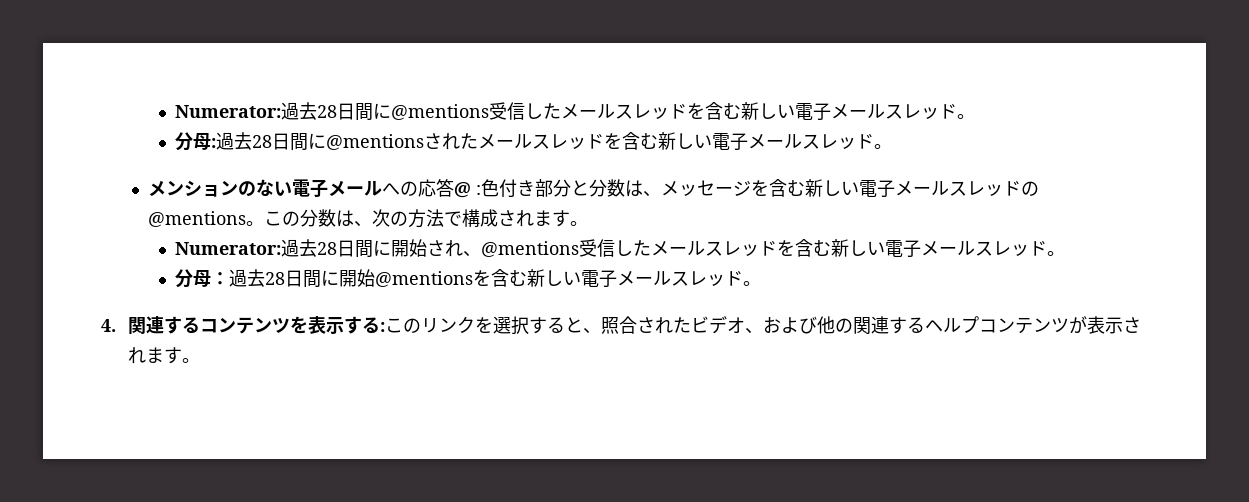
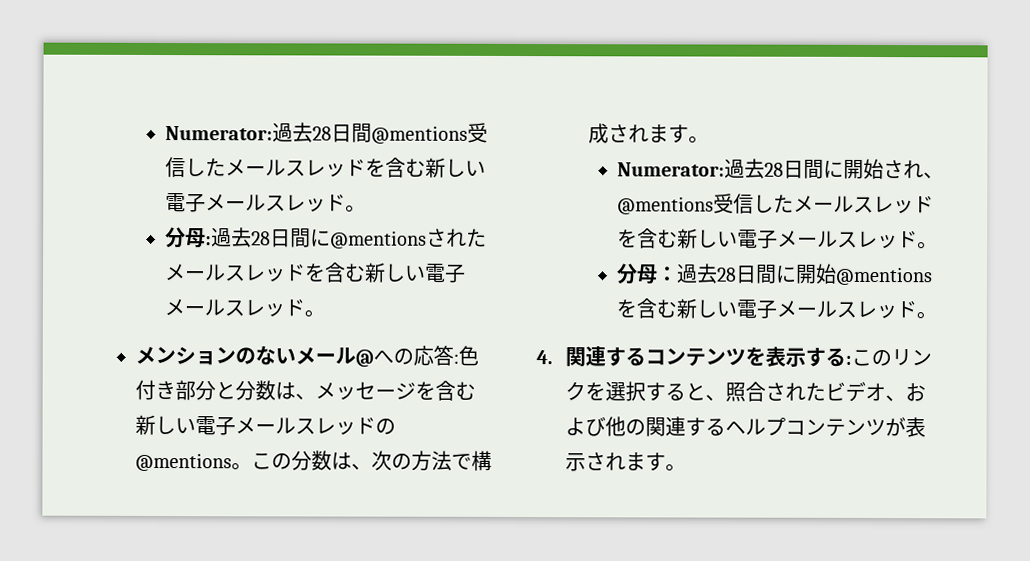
- Numerator:過去28日間に@mentions受信したメールスレッドを含む新しい電子メールスレッド。
+ Numerator:過去28日間@mentions受信したメールスレッドを含む新しい電子メールスレッド。
- メンションのない電子メールへの応答@ :色付き部分と分数は、メッセージを含む新しい電子メールスレッドの@mentions。
+ メンションのないメール@への応答:色付き部分と分数は、メッセージを含む新しい電子メールスレッドの@mentions。

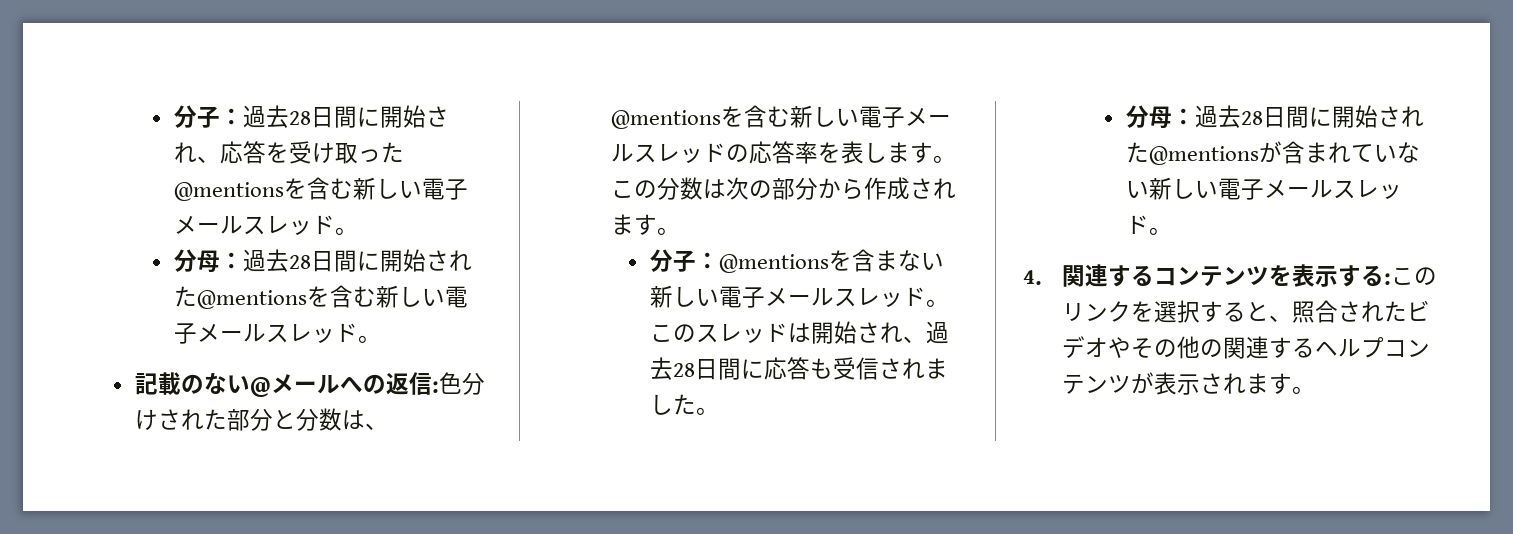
- Numerator:過去28日間@mentions受信したメールスレッドを含む新しい電子メールスレッド。
- 分母:過去28日間に@mentionsされたメールスレッドを含む新しい電子メールスレッド。
- メンションのないメール@への応答:色付き部分と分数は、メッセージを含む新しい電子メールスレッドの@mentions。この分数は、次の方法で構成されます。
- Numerator:過去28日間に開始され、@mentions受信したメールスレッドを含む新しい電子メールスレッド。
+ 分子：過去28日間に開始され、応答を受け取った@mentionsを含む新しい電子メールスレッド。
- 分母：過去28日間に開始@mentionsを含む新しい電子メールスレッド。
+ 分母：過去28日間に開始された@mentionsを含む新しい電子メールスレッド。
+ 記載のない@メールへの返信:色分けされた部分と分数は、@mentionsを含む新しい電子メールスレッドの応答率を表します。この分数は次の部分から作成されます。
+ 分子：@mentionsを含まない新しい電子メールスレッド。このスレッドは開始され、過去28日間に応答も受信されました。
+ 分母：過去28日間に開始された@mentionsが含まれていない新しい電子メールスレッド。
- 4.関連するコンテンツを表示する:このリンクを選択すると、照合されたビデオ、および他の関連するヘルプコンテンツが表示されます。
+ 4.関連するコンテンツを表示する:このリンクを選択すると、照合されたビデオやその他の関連するヘルプコンテンツが表示されます。

